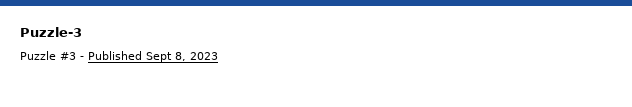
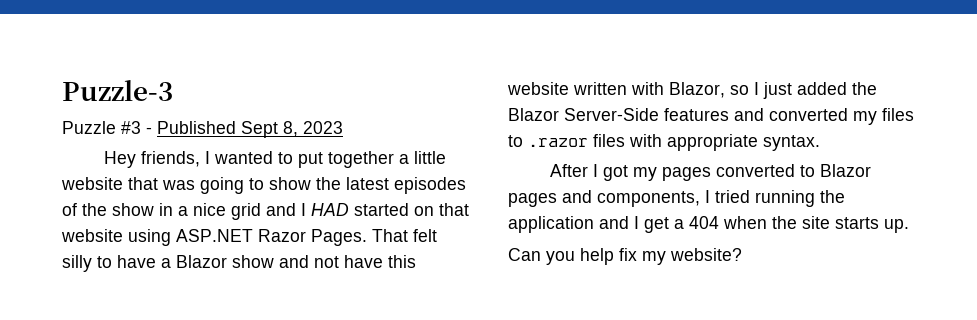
+ Hey friends, I wanted to put together a little website that was going to show the latest episodes of the show in a nice grid and I HAD started on that website using ASP.NET Razor Pages. That felt silly to have a Blazor show and not have this website written with Blazor, so I just added the Blazor Server-Side features and converted my files to .razor files with appropriate syntax.
+ After I got my pages converted to Blazor pages and components, I tried running the application and I get a 404 when the site starts up.
+ Can you help fix my website?

